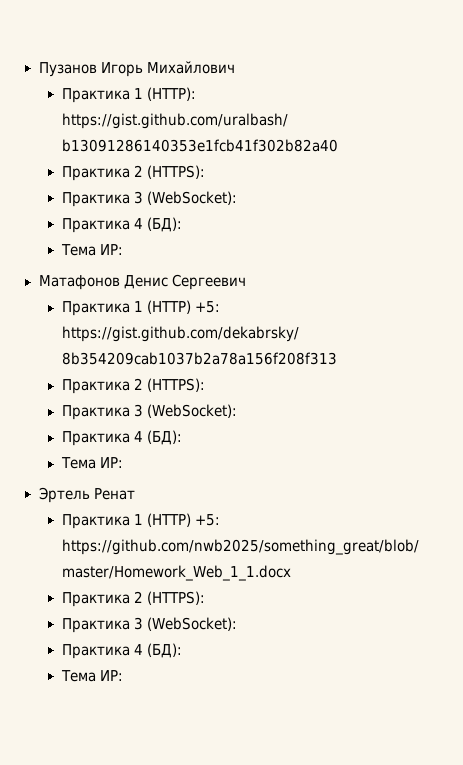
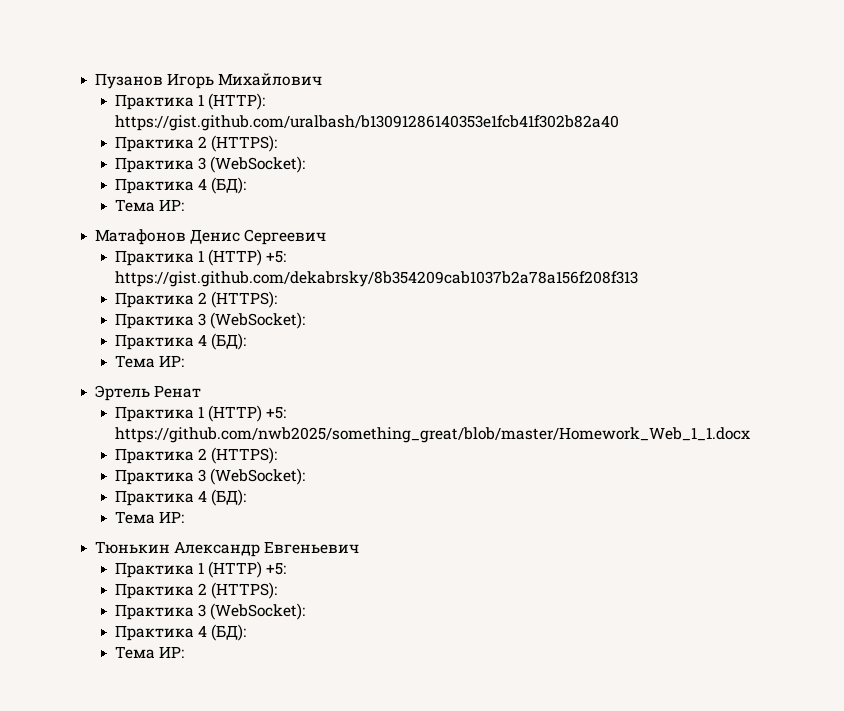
+ Тюнькин Александр Евгеньевич
+ Практика 1 (HTTP) +5:
+ Практика 2 (HTTPS):
+ Практика 3 (WebSocket):
+ Практика 4 (БД):
+ Тема ИР:

